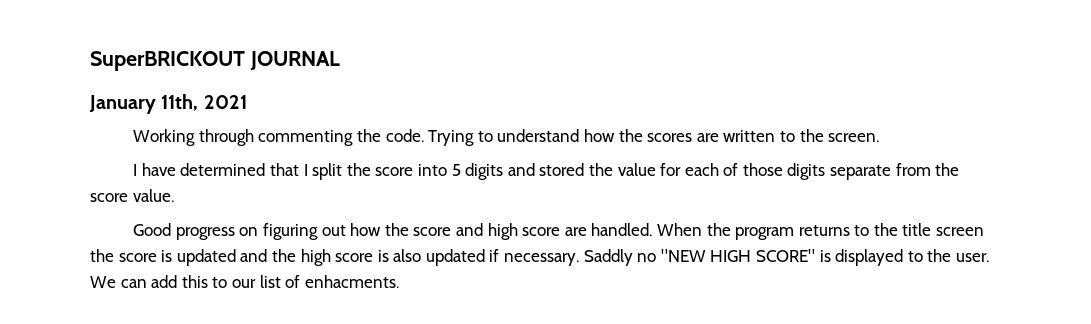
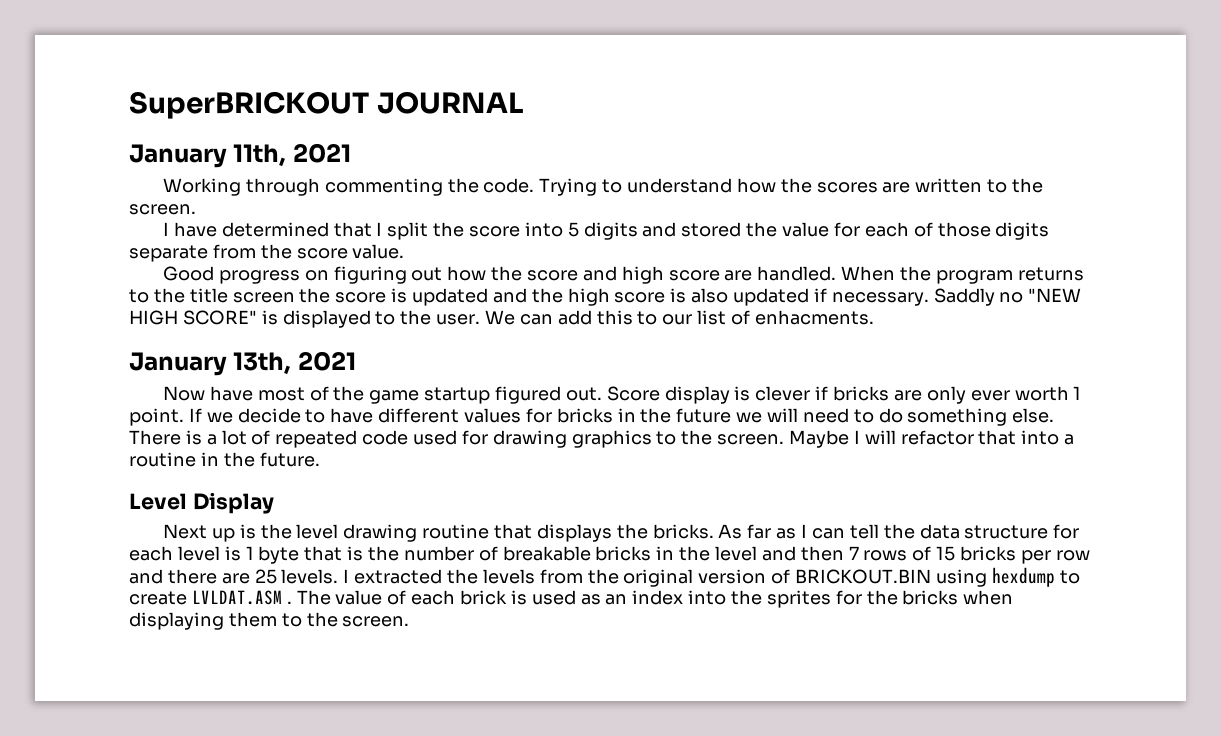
+ January 13th, 2021
+ Now have most of the game startup figured out. Score display is clever if bricks are only ever worth 1 point. If we decide to have different values for bricks in the future we will need to do something else. There is a lot of repeated code used for drawing graphics to the screen. Maybe I will refactor that into a routine in the future.
+ Level Display
+ Next up is the level drawing routine that displays the bricks. As far as I can tell the data structure for each level is 1 byte that is the number of breakable bricks in the level and then 7 rows of 15 bricks per row and there are 25 levels. I extracted the levels from the original version of BRICKOUT.BIN using hexdump to create LVLDAT.ASM . The value of each brick is used as an index into the sprites for the bricks when displaying them to the screen.

